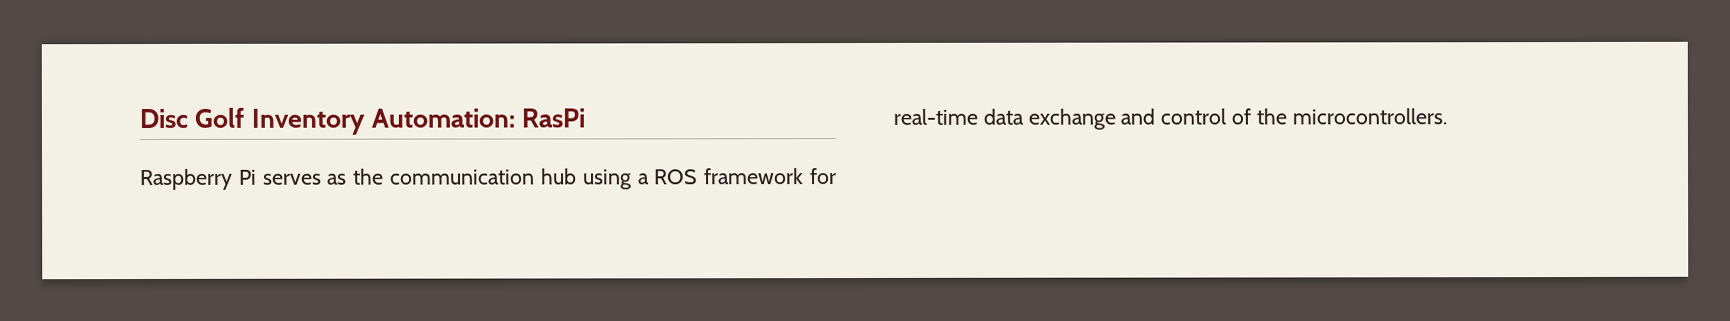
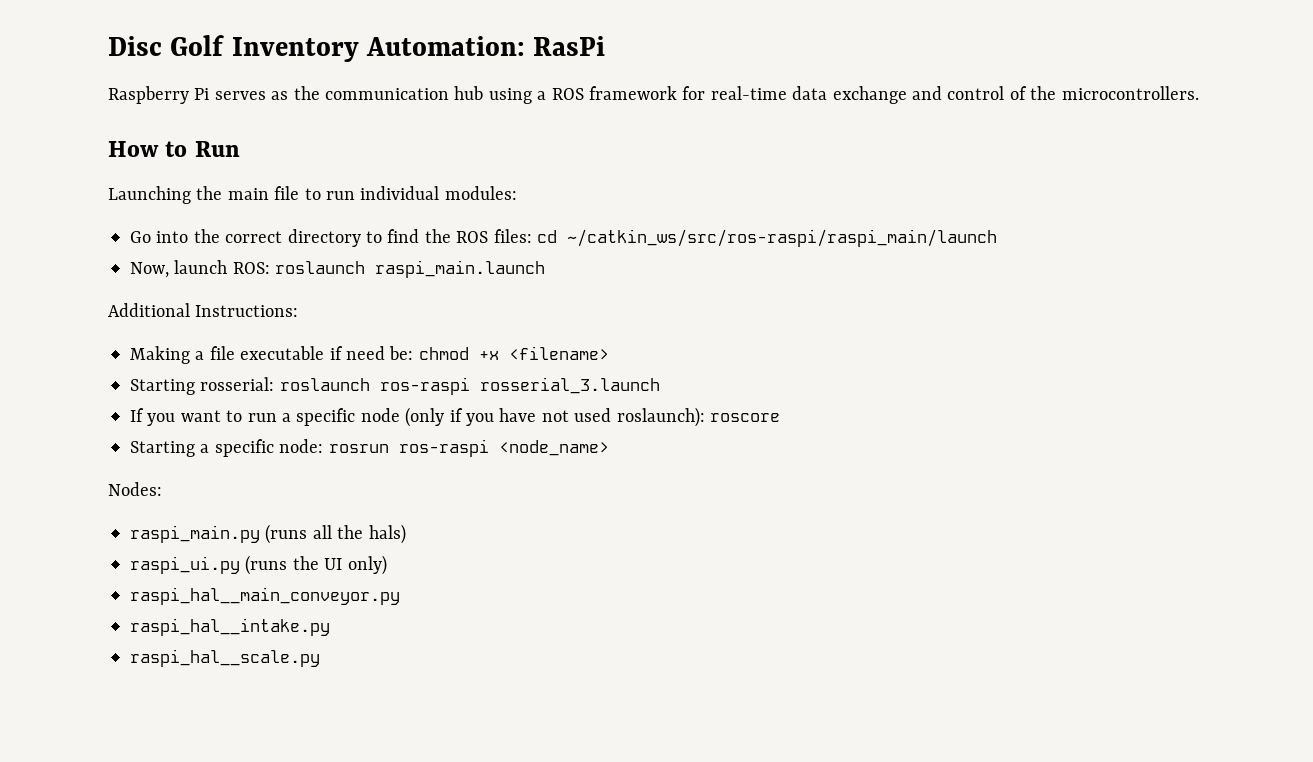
+ How to Run
+ Launching the main file to run individual modules:
+ Go into the correct directory to find the ROS files: cd ~/catkin_ws/src/ros-raspi/raspi_main/launch
+ Now, launch ROS: roslaunch raspi_main.launch
+ Additional Instructions:
+ Making a file executable if need be: chmod +x <filename>
+ Starting rosserial: roslaunch ros-raspi rosserial_3.launch
+ If you want to run a specific node (only if you have not used roslaunch): roscore
+ Starting a specific node: rosrun ros-raspi <node_name>
+ Nodes:
+ raspi_main.py (runs all the hals)
+ raspi_ui.py (runs the UI only)
+ raspi_hal__main_conveyor.py
+ raspi_hal__intake.py
+ raspi_hal__scale.py

